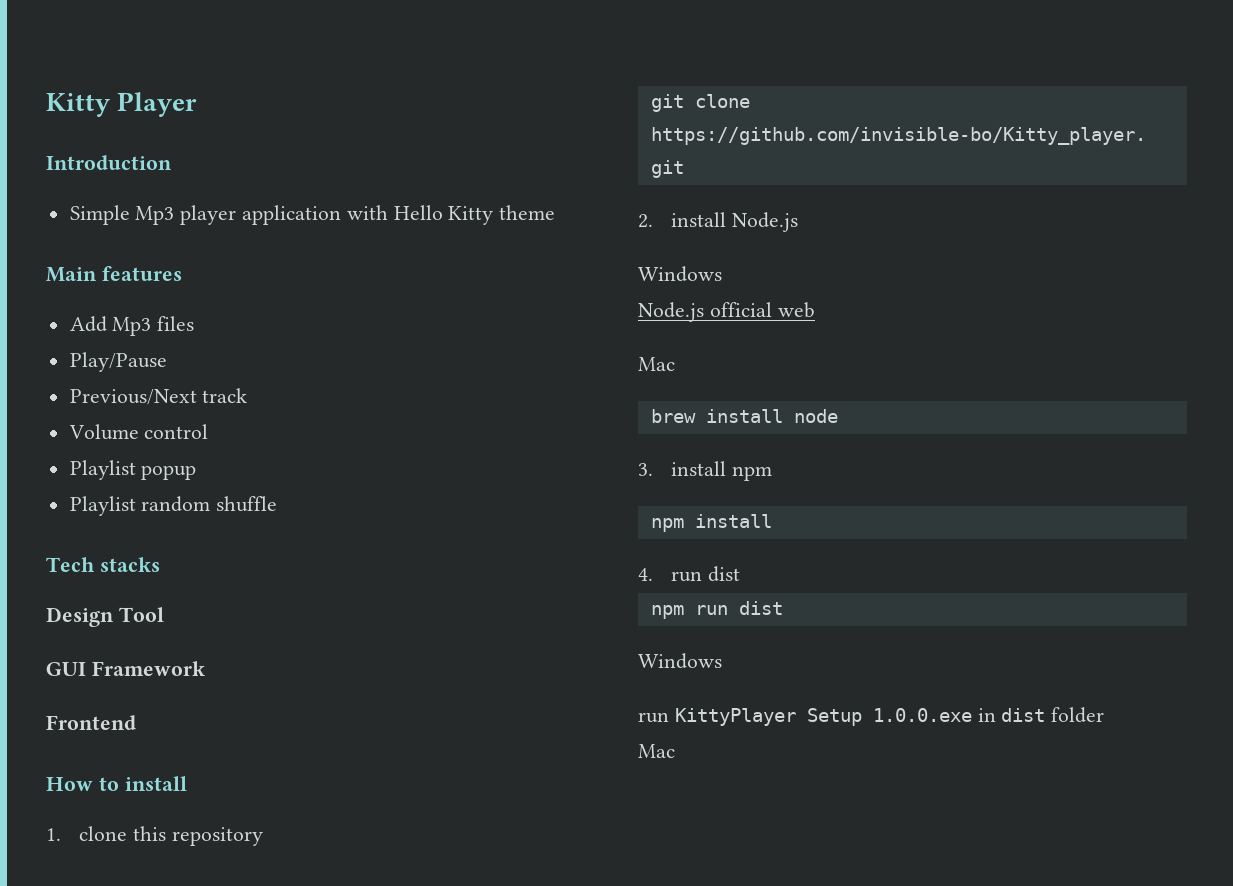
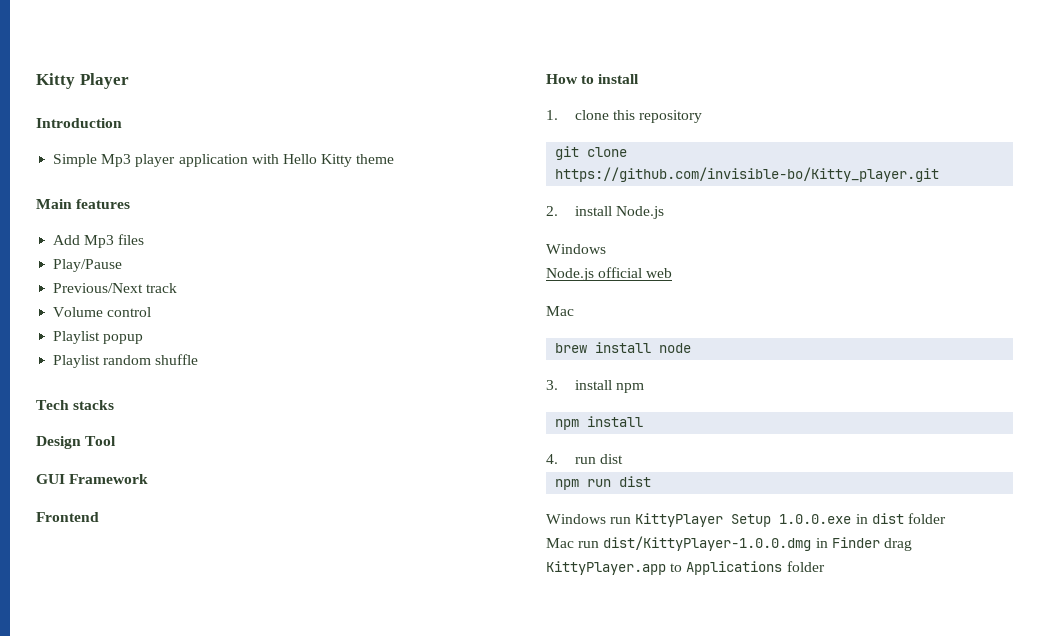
  npm run dist
- Windows
- run KittyPlayer Setup 1.0.0.exe in dist folder
- Mac
+ Windows run KittyPlayer Setup 1.0.0.exe in dist folder
+ Mac run dist/KittyPlayer-1.0.0.dmg in Finder drag KittyPlayer.app to Applications folder

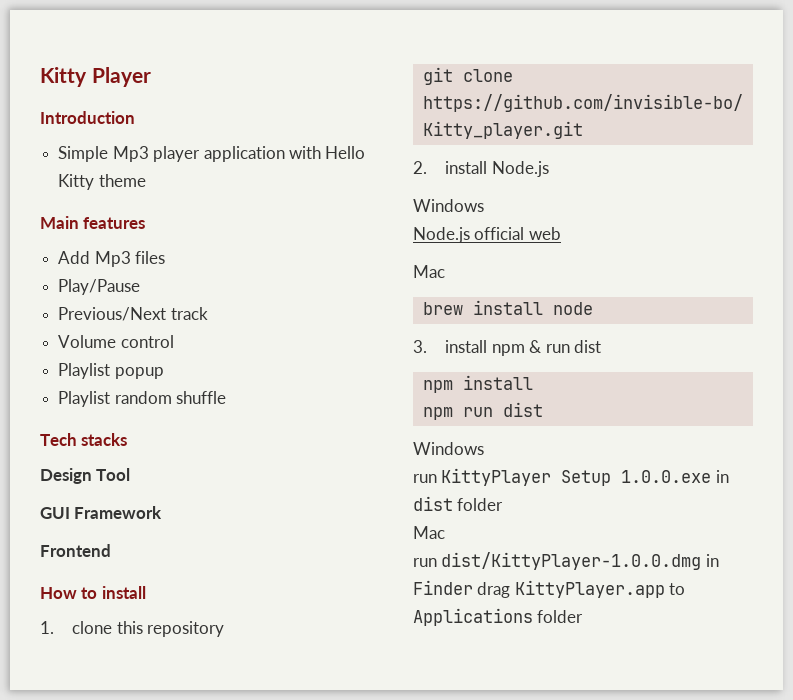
- 3. install npm
+ 3. install npm & run dist
- 4. run dist
  npm run dist
- Windows run KittyPlayer Setup 1.0.0.exe in dist folder
- Mac run dist/KittyPlayer-1.0.0.dmg in Finder drag KittyPlayer.app to Applications folder
+ Windows
+ run KittyPlayer Setup 1.0.0.exe in dist folder
+ Mac
+ run dist/KittyPlayer-1.0.0.dmg in Finder drag KittyPlayer.app to Applications folder

